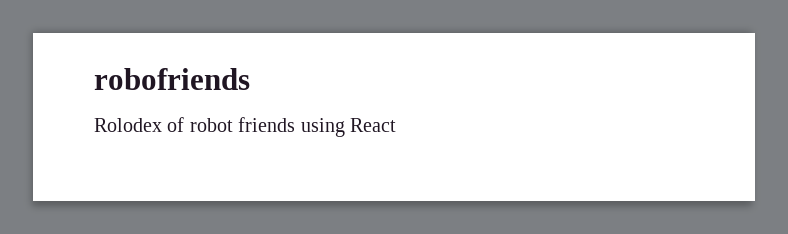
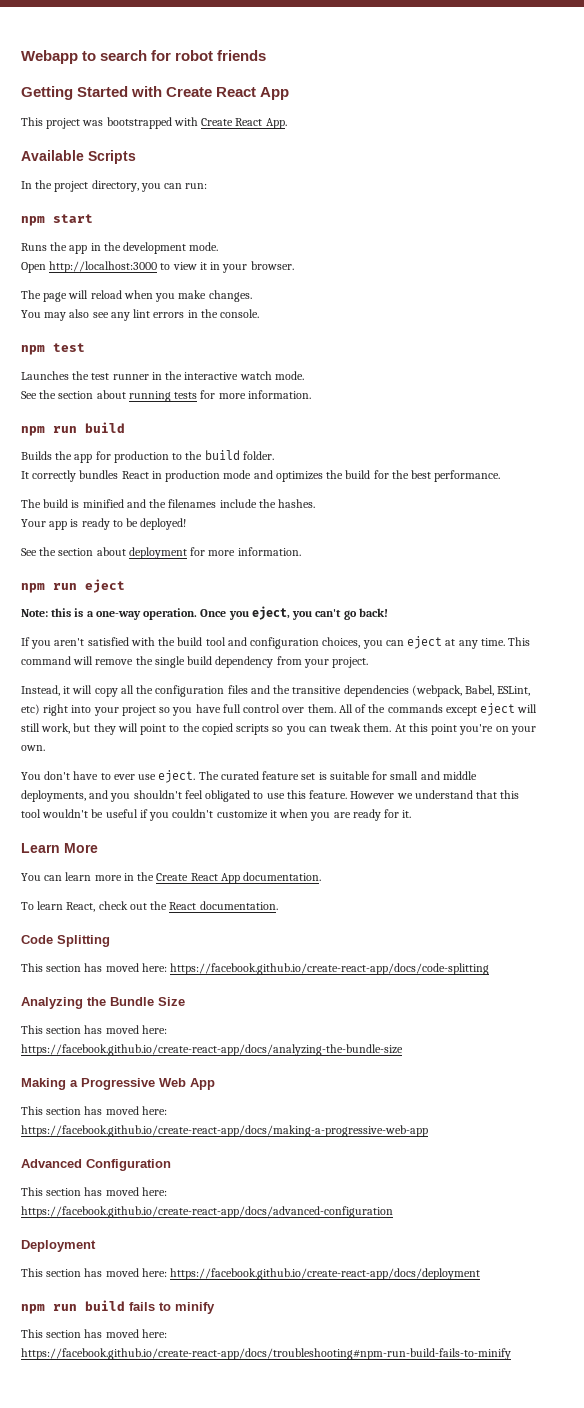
- robofriends
- Rolodex of robot friends using React
+ Webapp to search for robot friends
+ Getting Started with Create React App
+ This project was bootstrapped with Create React App.
+ Available Scripts
+ In the project directory, you can run:
+ npm start
+ Runs the app in the development mode.
+ Open http://localhost:3000 to view it in your browser.
+ The page will reload when you make changes.
+ You may also see any lint errors in the console.
+ npm test
+ Launches the test runner in the interactive watch mode.
+ See the section about running tests for more information.
+ npm run build
+ Builds the app for production to the build folder.
+ It correctly bundles React in production mode and optimizes the build for the best performance.
+ The build is minified and the filenames include the hashes.
+ Your app is ready to be deployed!
+ See the section about deployment for more information.
+ npm run eject
+ Note: this is a one-way operation. Once you eject, you can't go back!
+ If you aren't satisfied with the build tool and configuration choices, you can eject at any time. This command will remove the single build dependency from your project.
+ Instead, it will copy all the configuration files and the transitive dependencies (webpack, Babel, ESLint, etc) right into your project so you have full control over them. All of the commands except eject will still work, but they will point to the copied scripts so you can tweak them. At this point you're on your own.
+ You don't have to ever use eject. The curated feature set is suitable for small and middle deployments, and you shouldn't feel obligated to use this feature. However we understand that this tool wouldn't be useful if you couldn't customize it when you are ready for it.
+ Learn More
+ You can learn more in the Create React App documentation.
+ To learn React, check out the React documentation.
+ Code Splitting
+ This section has moved here: https://facebook.github.io/create-react-app/docs/code-splitting
+ Analyzing the Bundle Size
+ This section has moved here: https://facebook.github.io/create-react-app/docs/analyzing-the-bundle-size
+ Making a Progressive Web App
+ This section has moved here: https://facebook.github.io/create-react-app/docs/making-a-progressive-web-app
+ Advanced Configuration
+ This section has moved here: https://facebook.github.io/create-react-app/docs/advanced-configuration
+ Deployment
+ This section has moved here: https://facebook.github.io/create-react-app/docs/deployment
+ npm run build fails to minify
+ This section has moved here: https://facebook.github.io/create-react-app/docs/troubleshooting#npm-run-build-fails-to-minify

